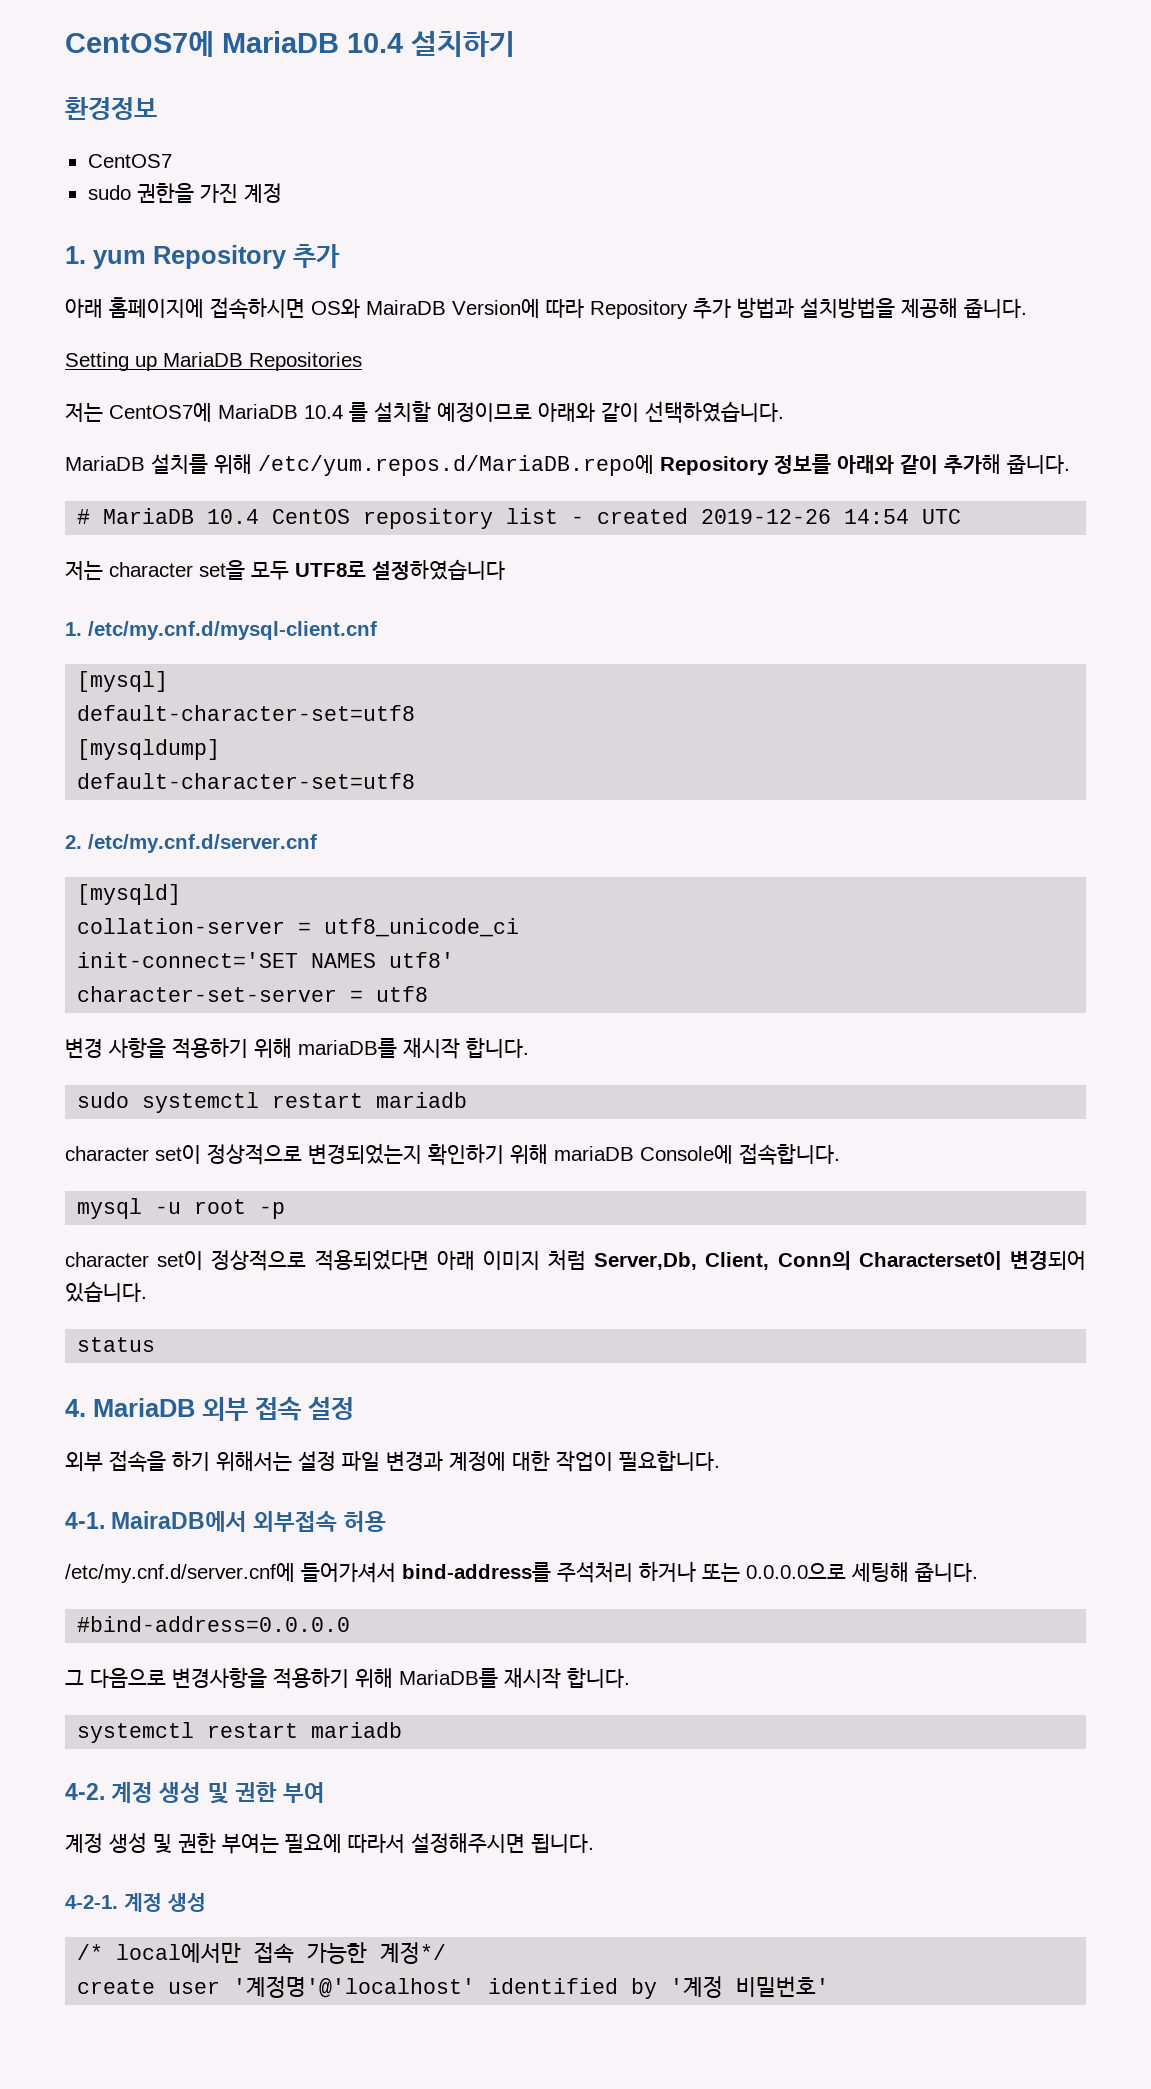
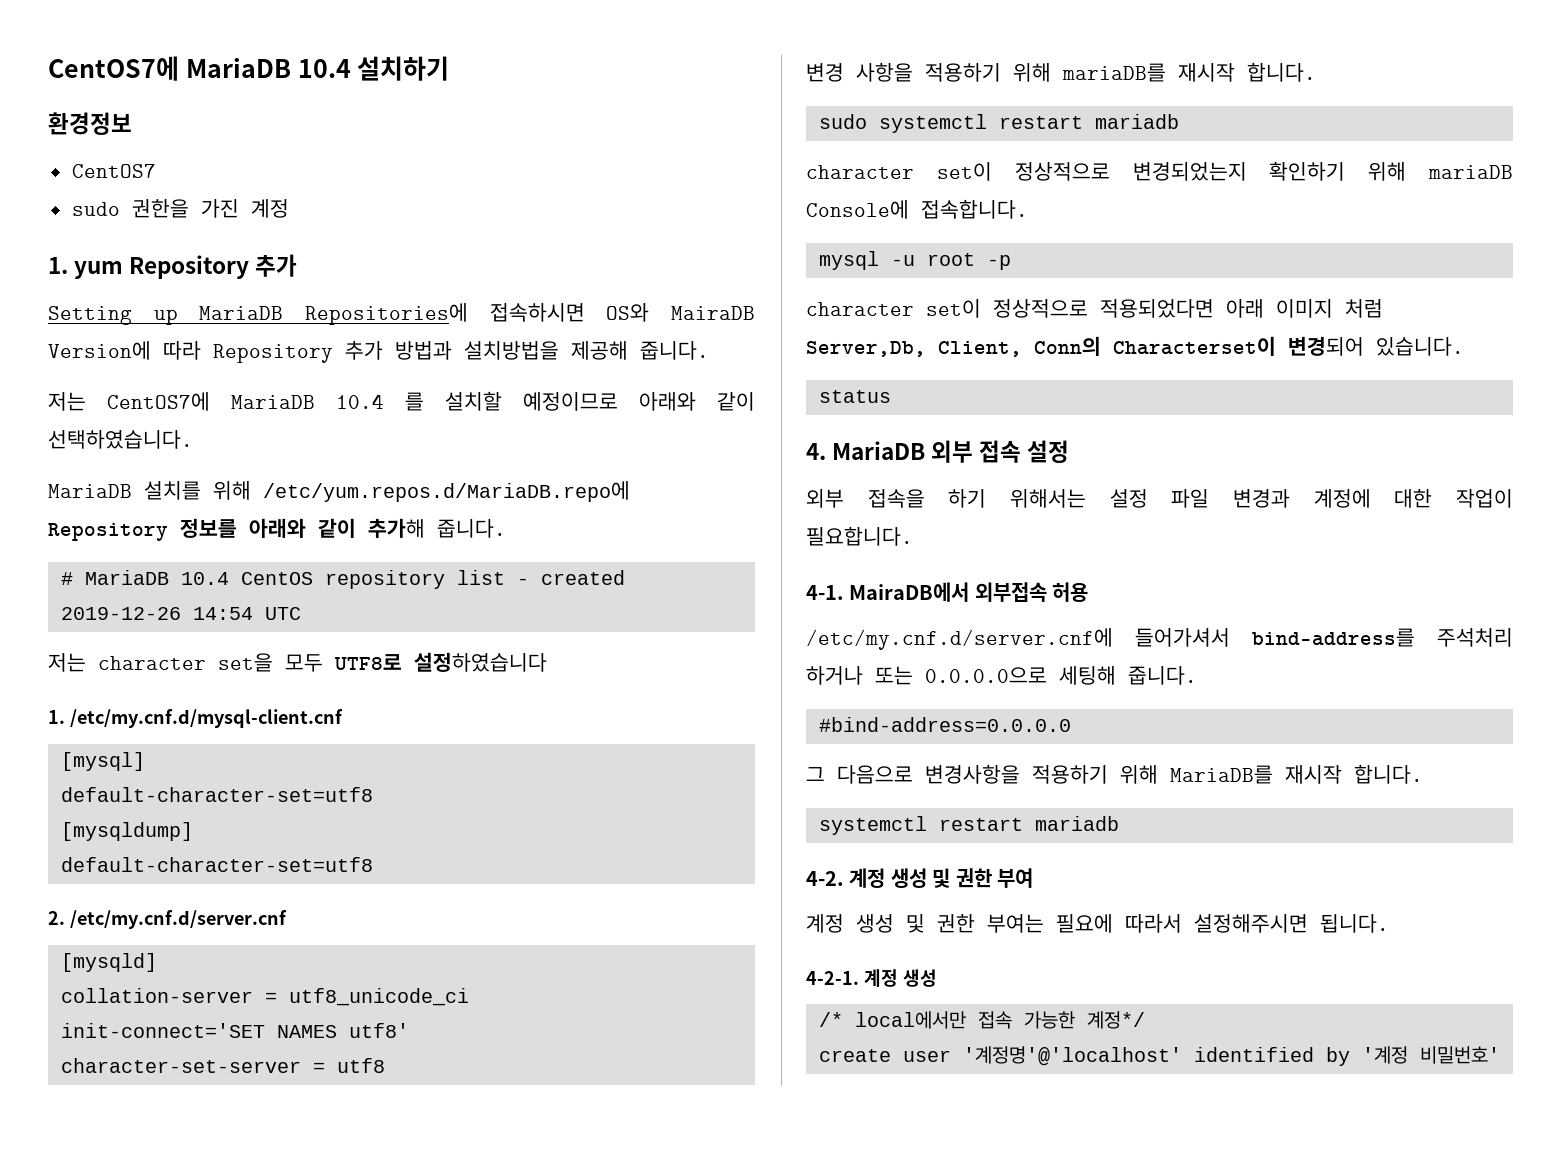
- 아래 홈페이지에 접속하시면 OS와 MairaDB Version에 따라 Repository 추가 방법과 설치방법을 제공해 줍니다.
+ Setting up MariaDB Repositories에 접속하시면 OS와 MairaDB Version에 따라 Repository 추가 방법과 설치방법을 제공해 줍니다.
- Setting up MariaDB Repositories

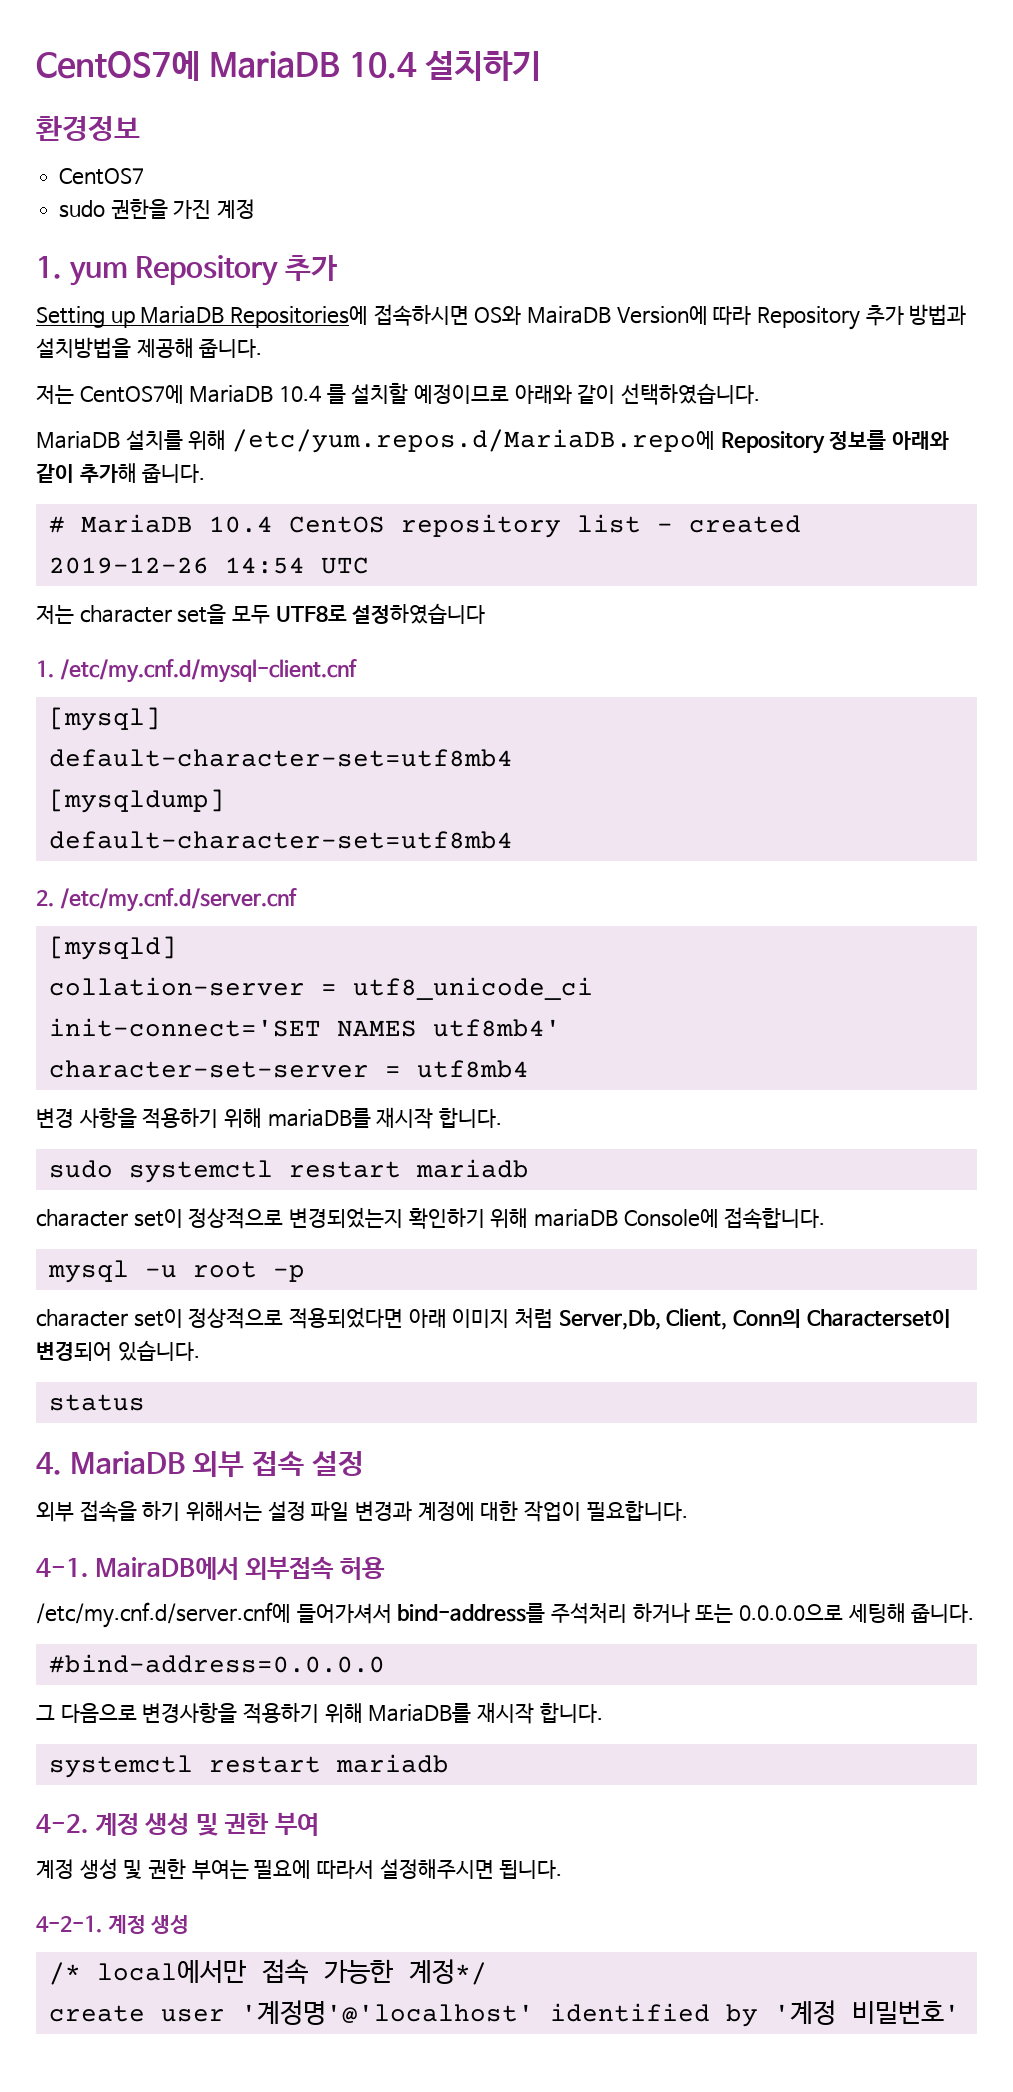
  [mysql]
- default-character-set=utf8
+ default-character-set=utf8mb4
  [mysqldump]
- default-character-set=utf8
+ default-character-set=utf8mb4
- init-connect='SET NAMES utf8'
+ init-connect='SET NAMES utf8mb4'
- character-set-server = utf8
+ character-set-server = utf8mb4

